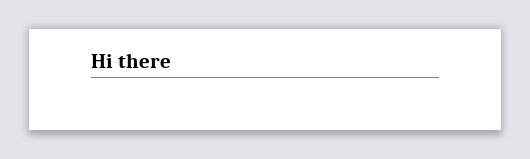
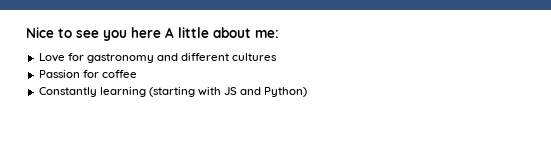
- Hi there
+ Nice to see you here A little about me:
+ Love for gastronomy and different cultures
+ Passion for coffee
+ Constantly learning (starting with JS and Python)

